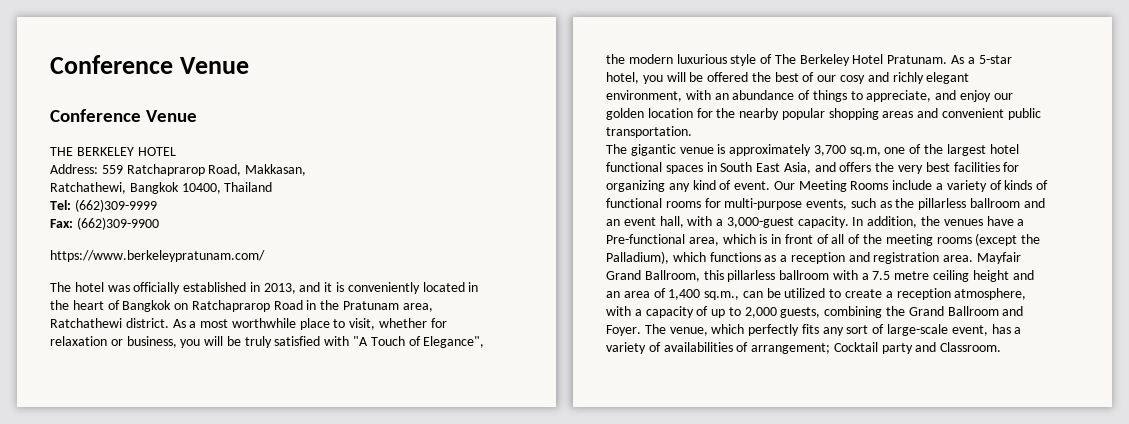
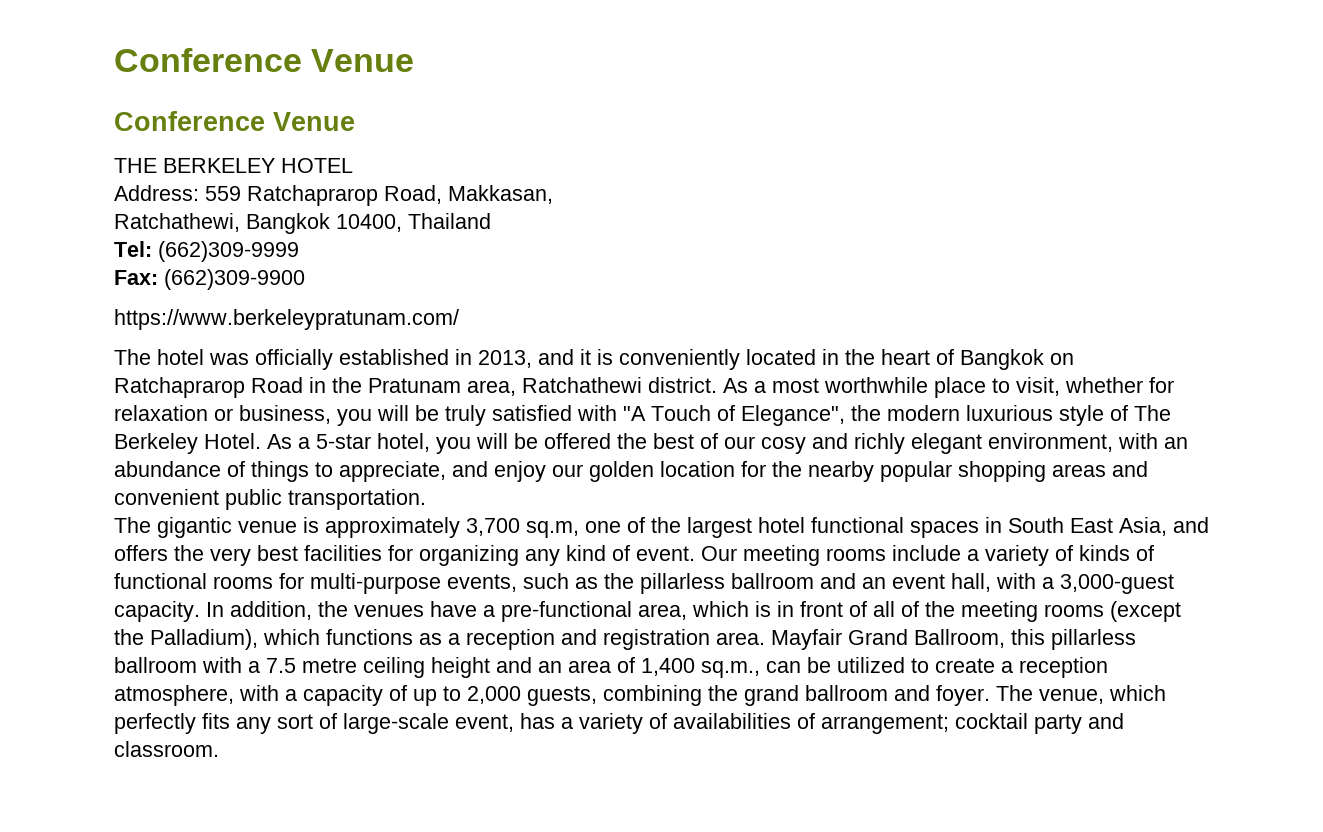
- As a most worthwhile place to visit, whether for relaxation or business, you will be truly satisfied with "A Touch of Elegance", the modern luxurious style of The Berkeley Hotel Pratunam.
+ As a most worthwhile place to visit, whether for relaxation or business, you will be truly satisfied with "A Touch of Elegance", the modern luxurious style of The Berkeley Hotel.
- Our Meeting Rooms include a variety of kinds of functional rooms for multi-purpose events, such as the pillarless ballroom and an event hall, with a 3,000-guest capacity.
+ Our meeting rooms include a variety of kinds of functional rooms for multi-purpose events, such as the pillarless ballroom and an event hall, with a 3,000-guest capacity.
- In addition, the venues have a Pre-functional area, which is in front of all of the meeting rooms (except the Palladium), which functions as a reception and registration area.
+ In addition, the venues have a pre-functional area, which is in front of all of the meeting rooms (except the Palladium), which functions as a reception and registration area.
- Mayfair Grand Ballroom, this pillarless ballroom with a 7.5 metre ceiling height and an area of 1,400 sq.m., can be utilized to create a reception atmosphere, with a capacity of up to 2,000 guests, combining the Grand Ballroom and Foyer.
+ Mayfair Grand Ballroom, this pillarless ballroom with a 7.5 metre ceiling height and an area of 1,400 sq.m., can be utilized to create a reception atmosphere, with a capacity of up to 2,000 guests, combining the grand ballroom and foyer.
- The venue, which perfectly fits any sort of large-scale event, has a variety of availabilities of arrangement; Cocktail party and Classroom.
+ The venue, which perfectly fits any sort of large-scale event, has a variety of availabilities of arrangement; cocktail party and classroom.

